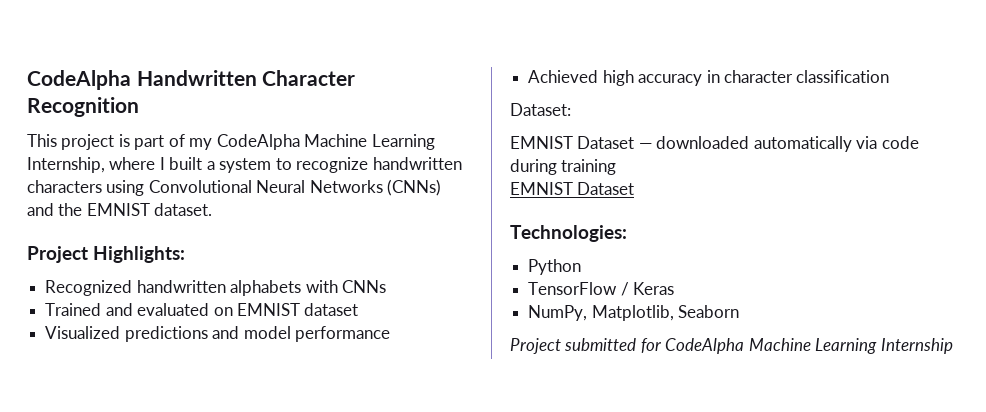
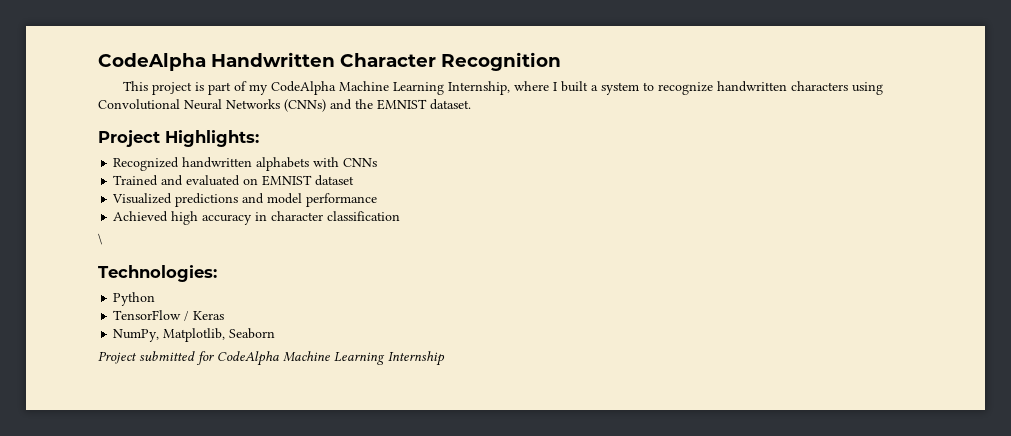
- Dataset:
- EMNIST Dataset — downloaded automatically via code during training
- EMNIST Dataset
+ \

